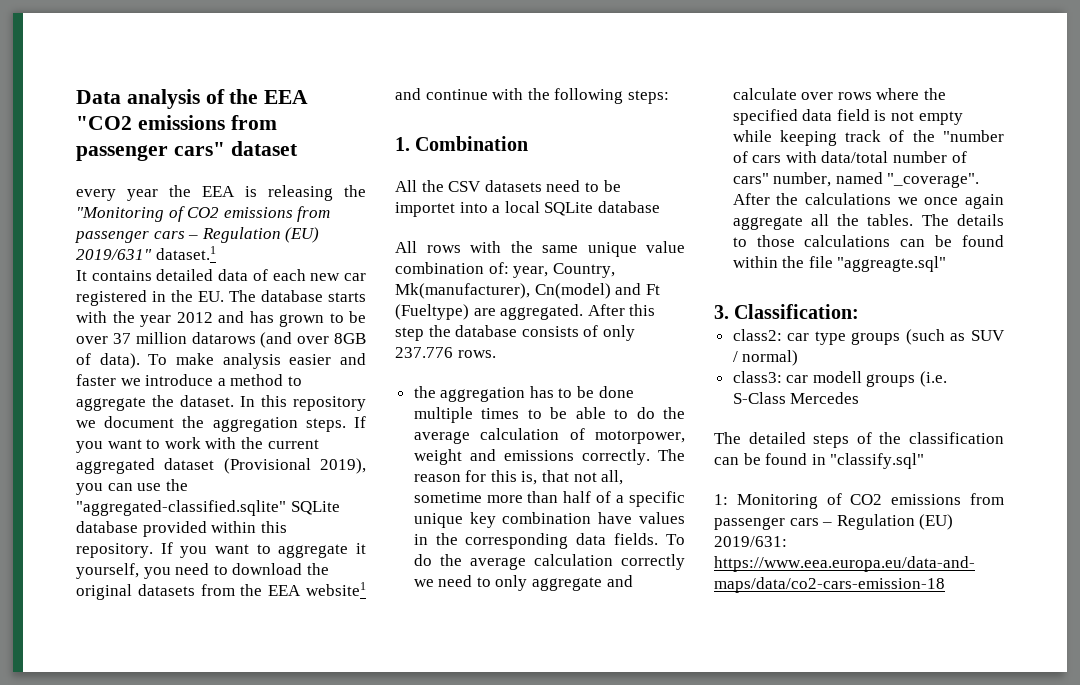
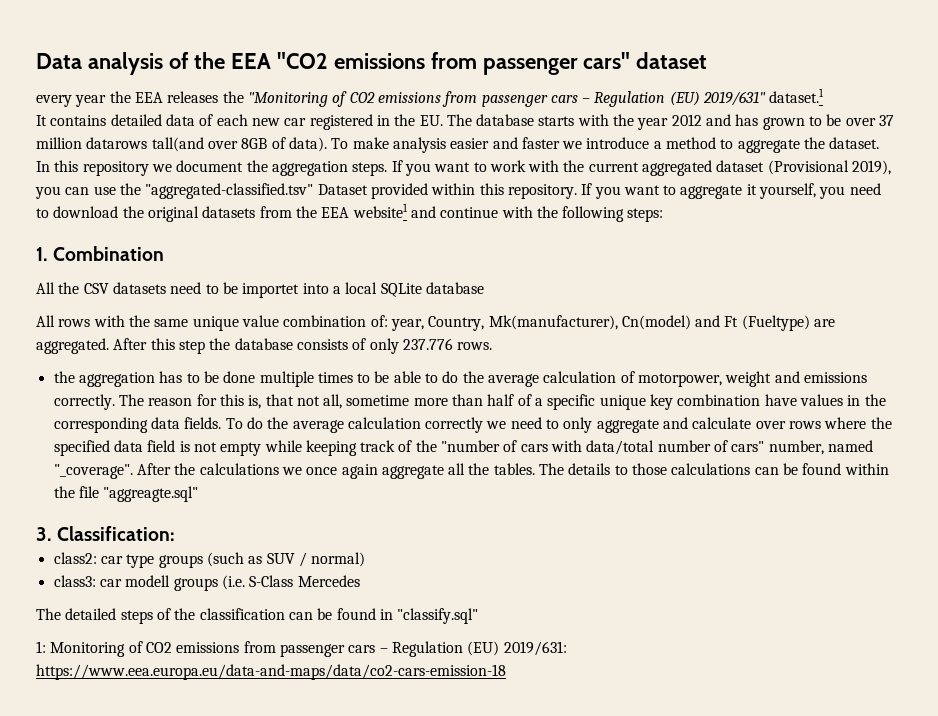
- every year the EEA is releasing the "Monitoring of CO2 emissions from passenger cars – Regulation (EU) 2019/631" dataset.1
+ every year the EEA releases the "Monitoring of CO2 emissions from passenger cars – Regulation (EU) 2019/631" dataset.1
- It contains detailed data of each new car registered in the EU. The database starts with the year 2012 and has grown to be over 37 million datarows (and over 8GB of data).
+ It contains detailed data of each new car registered in the EU. The database starts with the year 2012 and has grown to be over 37 million datarows tall(and over 8GB of data).
- If you want to work with the current aggregated dataset (Provisional 2019), you can use the "aggregated-classified.sqlite" SQLite database provided within this repository.
+ If you want to work with the current aggregated dataset (Provisional 2019), you can use the "aggregated-classified.tsv" Dataset provided within this repository.

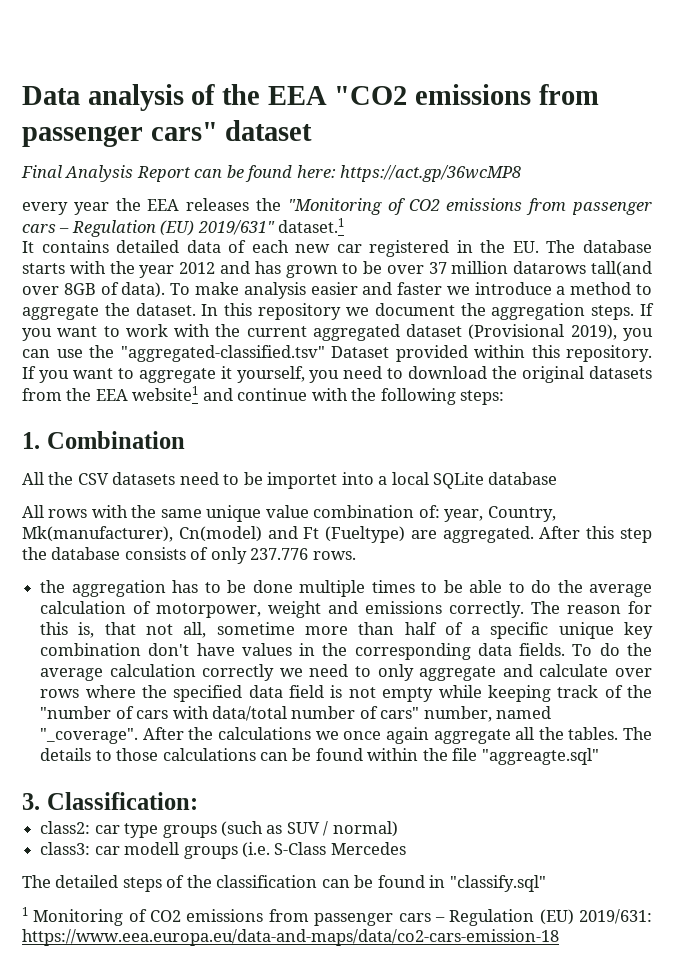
+ Final Analysis Report can be found here: https://act.gp/36wcMP8
- The reason for this is, that not all, sometime more than half of a specific unique key combination have values in the corresponding data fields.
+ The reason for this is, that not all, sometime more than half of a specific unique key combination don't have values in the corresponding data fields.
- 1: Monitoring of CO2 emissions from passenger cars – Regulation (EU) 2019/631: https://www.eea.europa.eu/data-and-maps/data/co2-cars-emission-18
+ 1 Monitoring of CO2 emissions from passenger cars – Regulation (EU) 2019/631: https://www.eea.europa.eu/data-and-maps/data/co2-cars-emission-18

